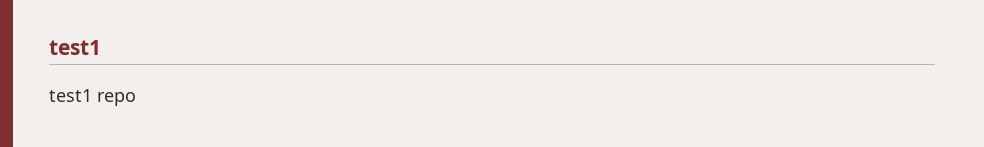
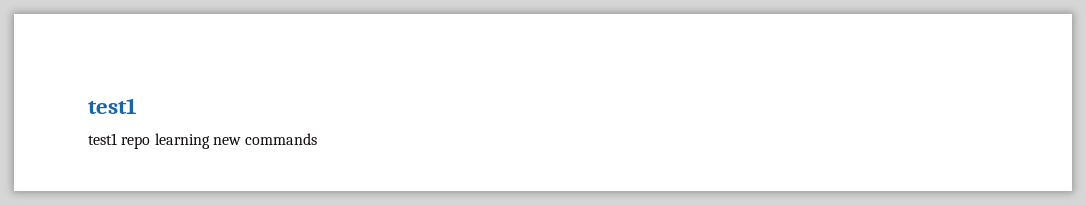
- test1 repo
+ test1 repo learning new commands

